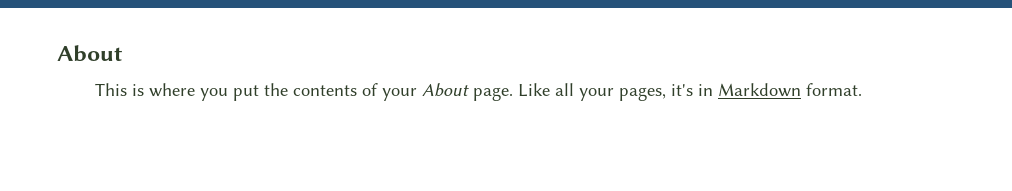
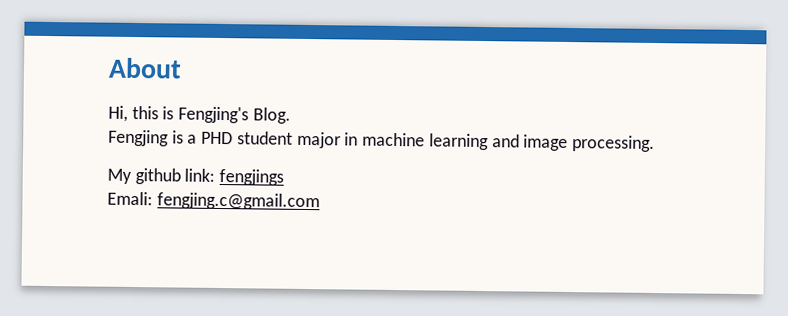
- This is where you put the contents of your About page. Like all your pages, it's in Markdown format.
+ Hi, this is Fengjing's Blog.
+ Fengjing is a PHD student major in machine learning and image processing.
+ My github link: fengjings
+ Emali: fengjing.c@gmail.com

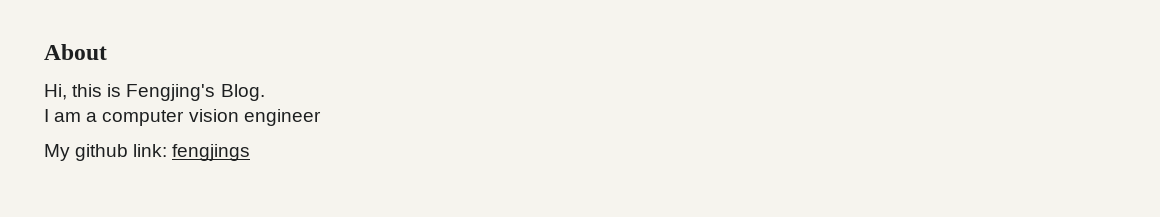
- Fengjing is a PHD student major in machine learning and image processing.
+ I am a computer vision engineer
- Emali: fengjing.c@gmail.com

